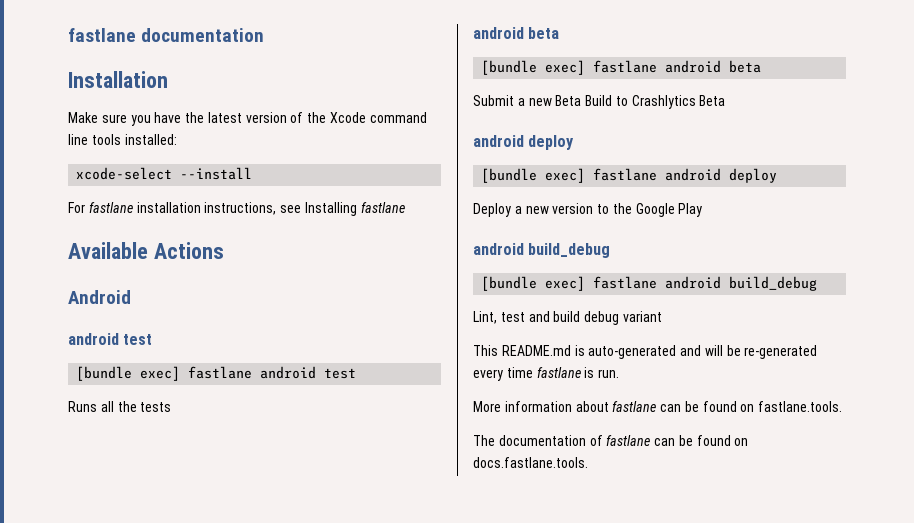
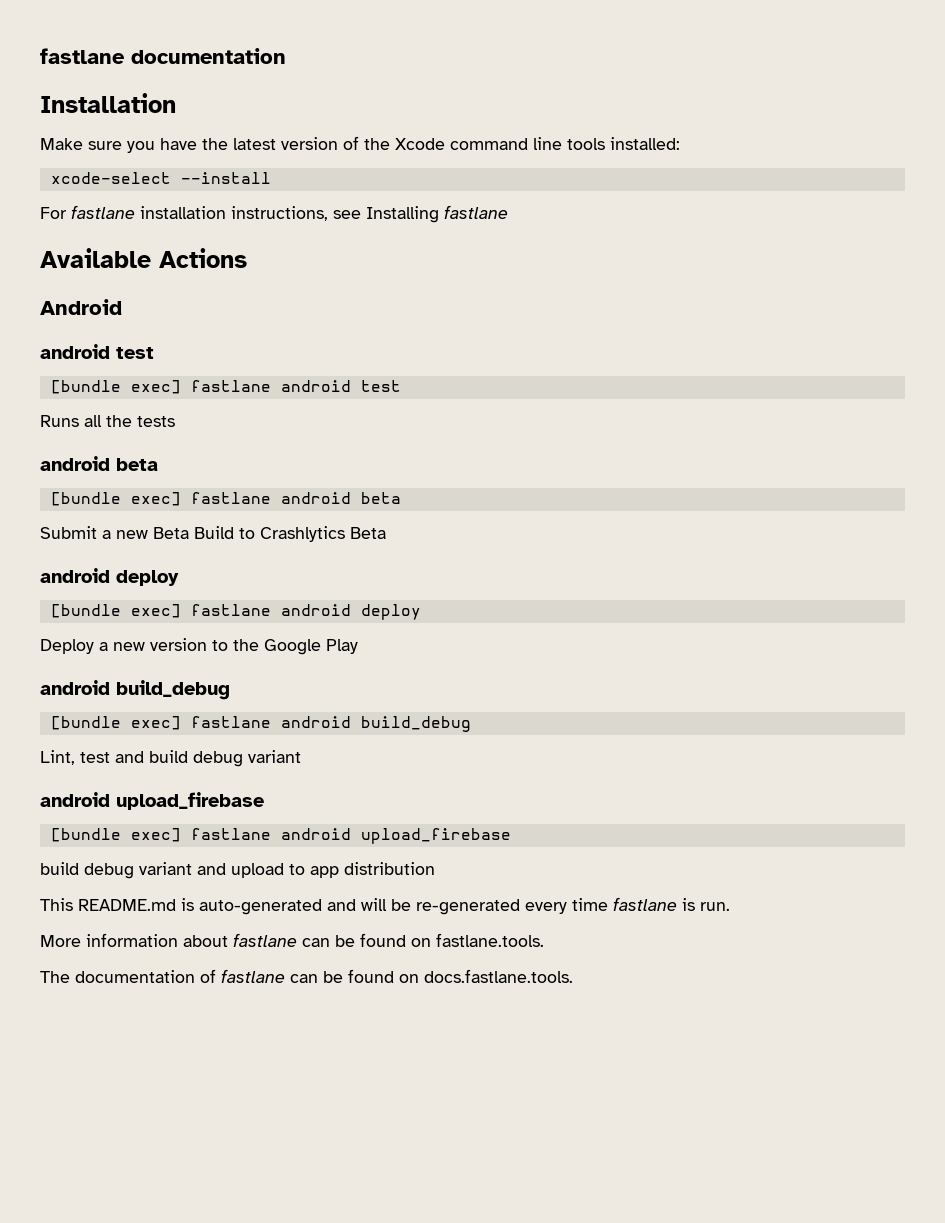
  Lint, test and build debug variant
+ android upload_firebase
+ [bundle exec] fastlane android upload_firebase
+ build debug variant and upload to app distribution

